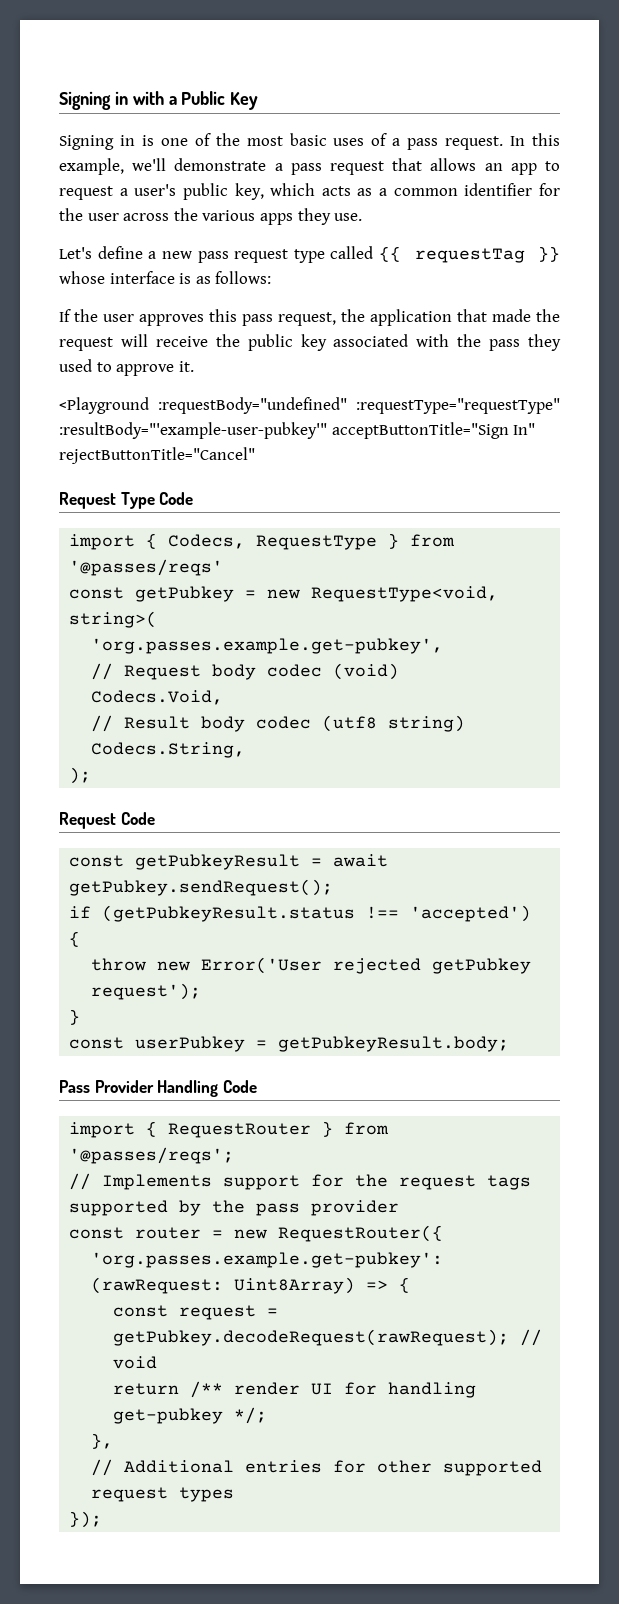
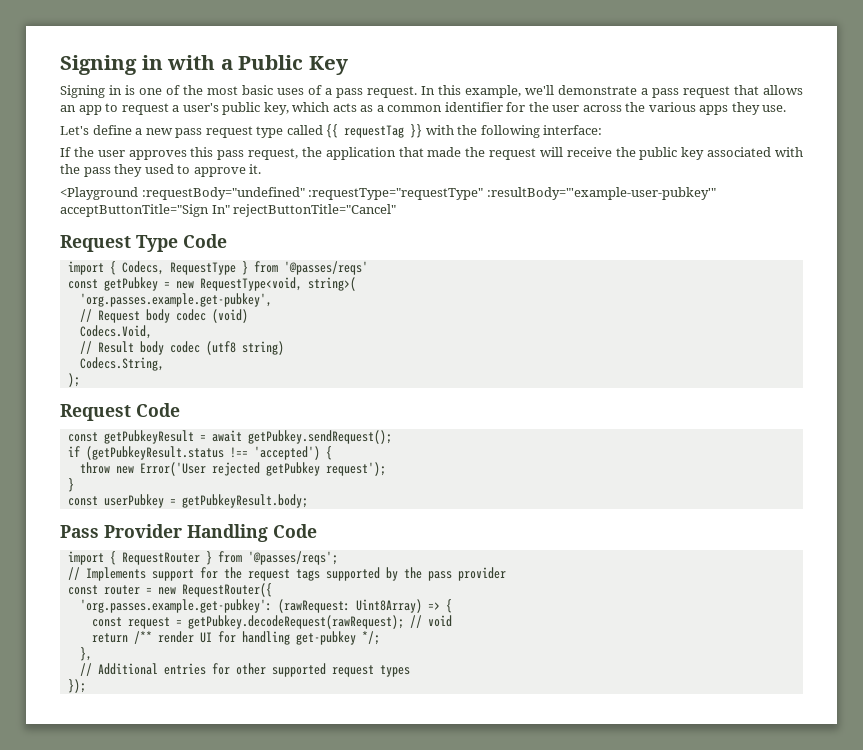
- Let's define a new pass request type called {{ requestTag }} whose interface is as follows:
+ Let's define a new pass request type called {{ requestTag }} with the following interface:

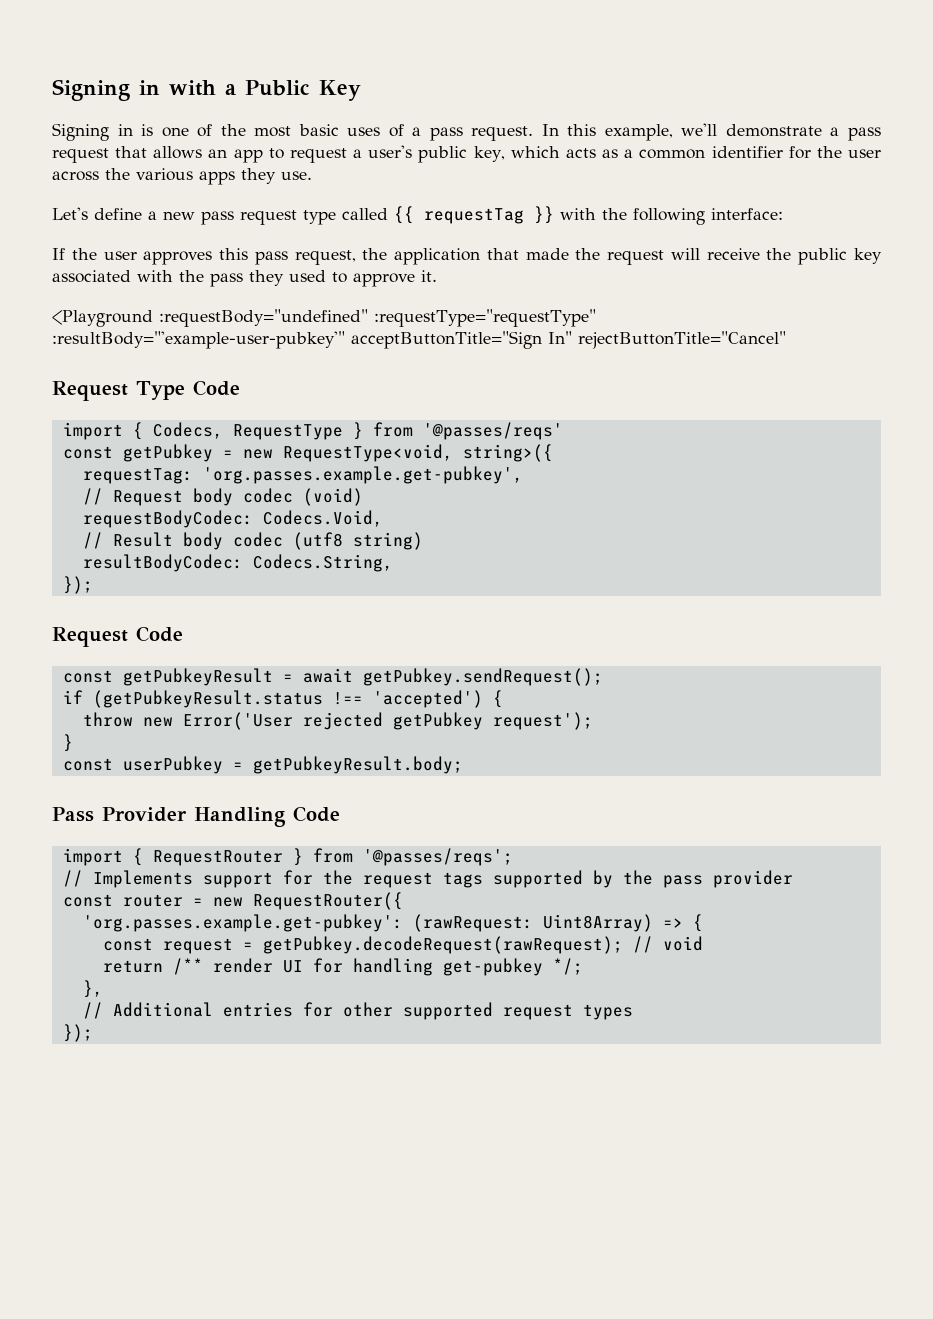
- const getPubkey = new RequestType<void, string>(
- 'org.passes.example.get-pubkey',
+ const getPubkey = new RequestType<void, string>({
+ requestTag: 'org.passes.example.get-pubkey',
- Codecs.Void,
+ requestBodyCodec: Codecs.Void,
- Codecs.String,
- );
+ resultBodyCodec: Codecs.String,
+ });

